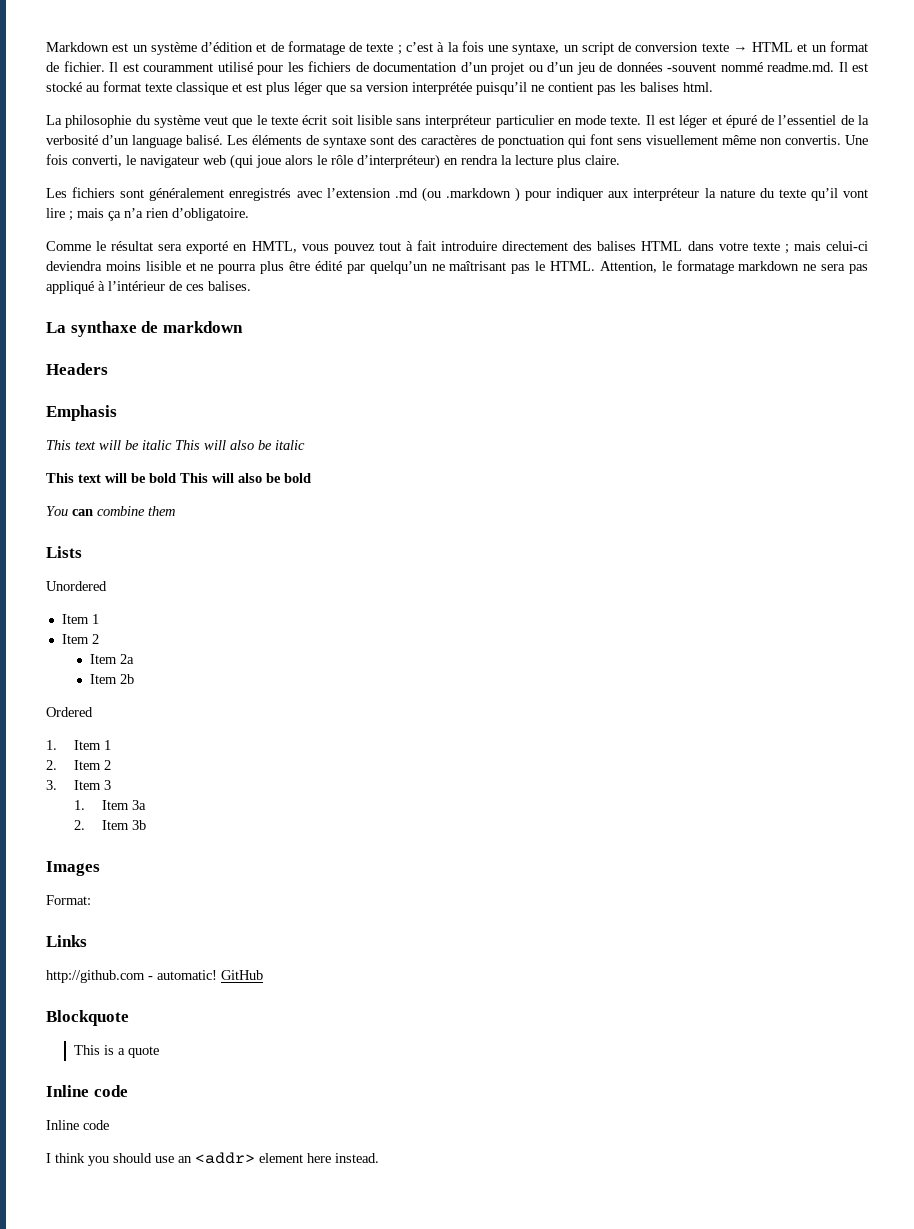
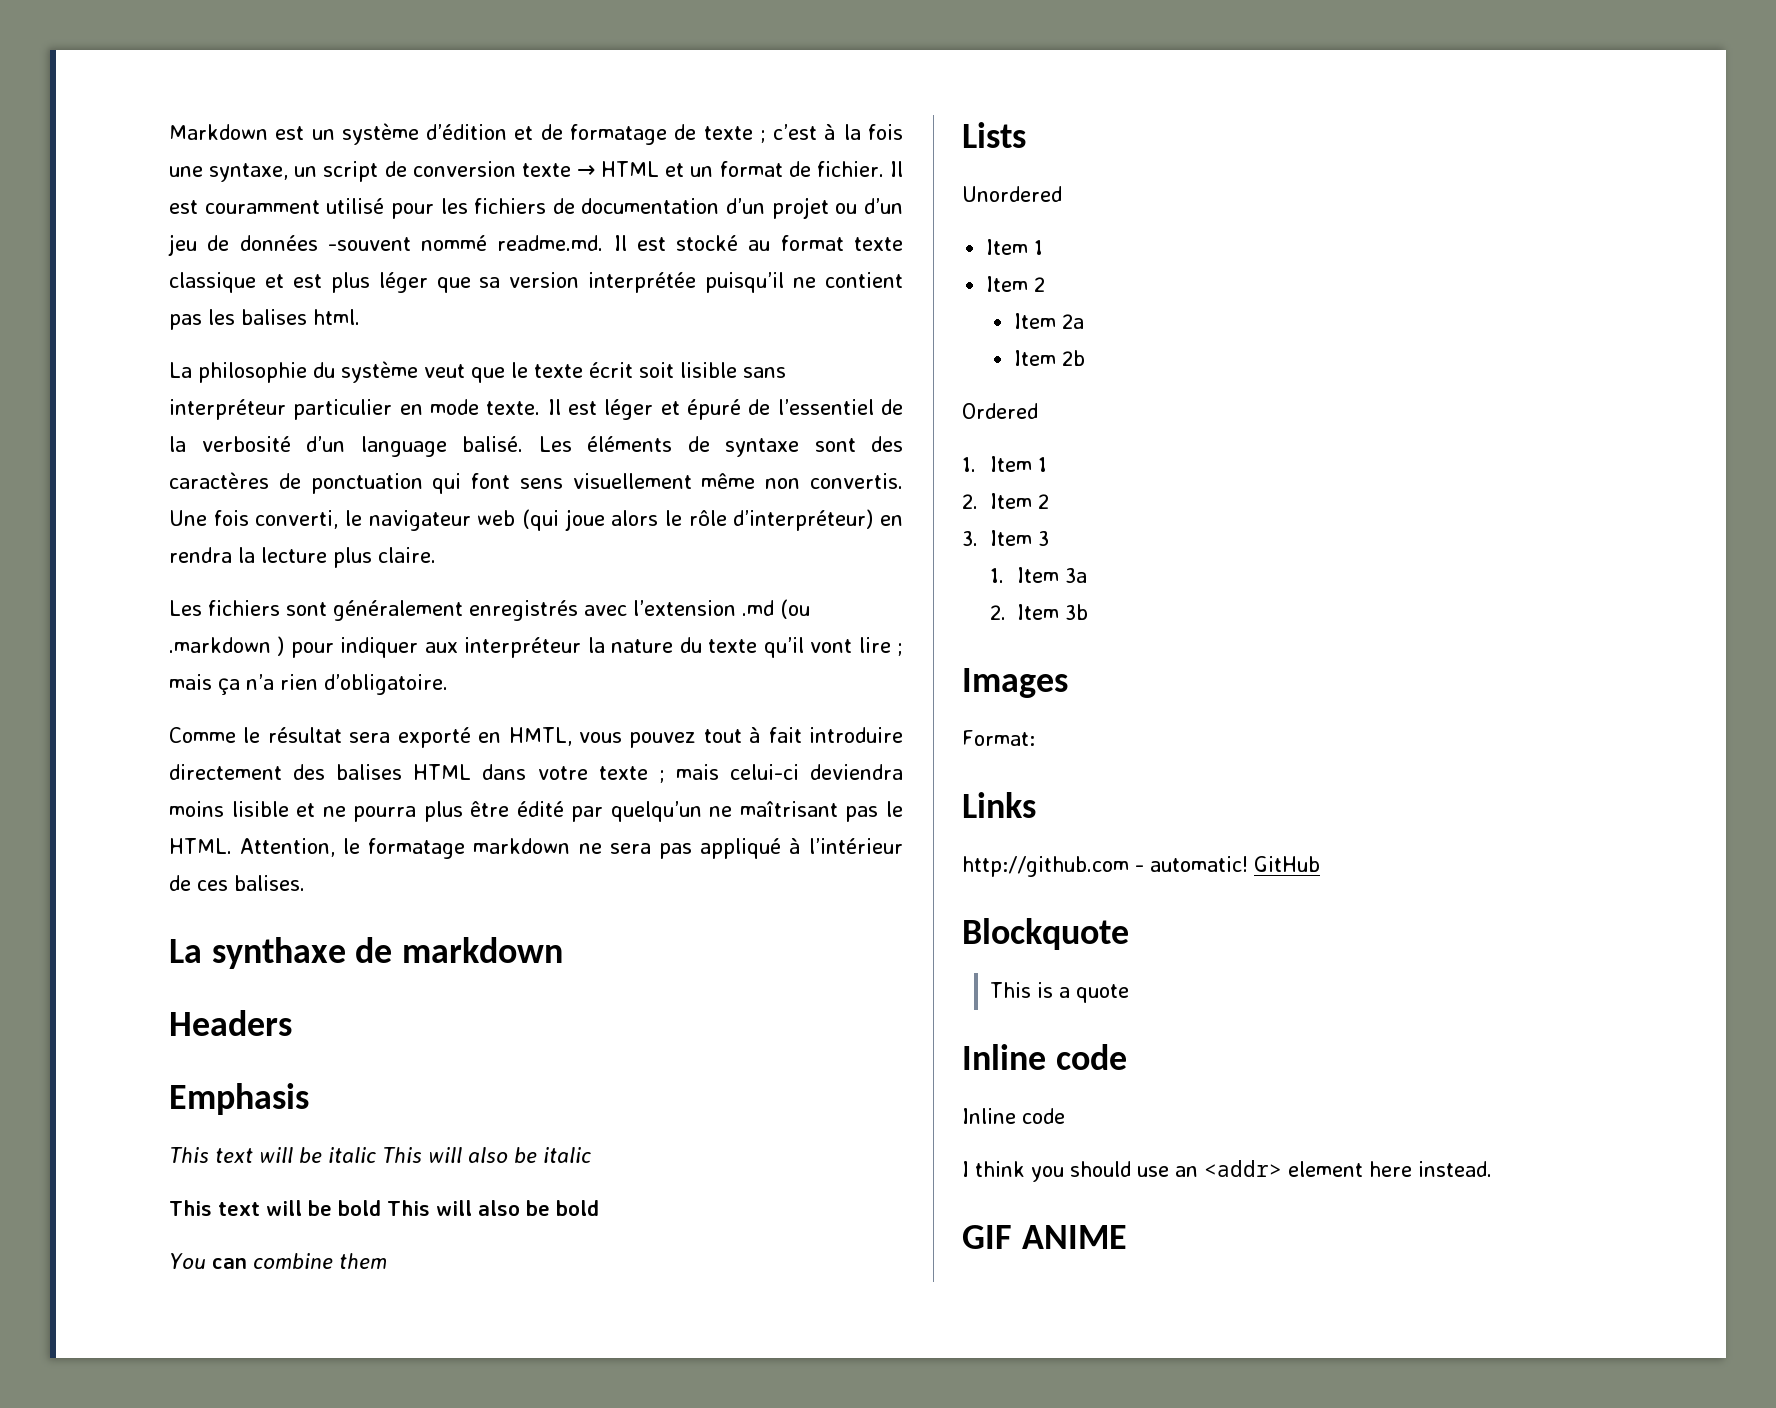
+ GIF ANIME

